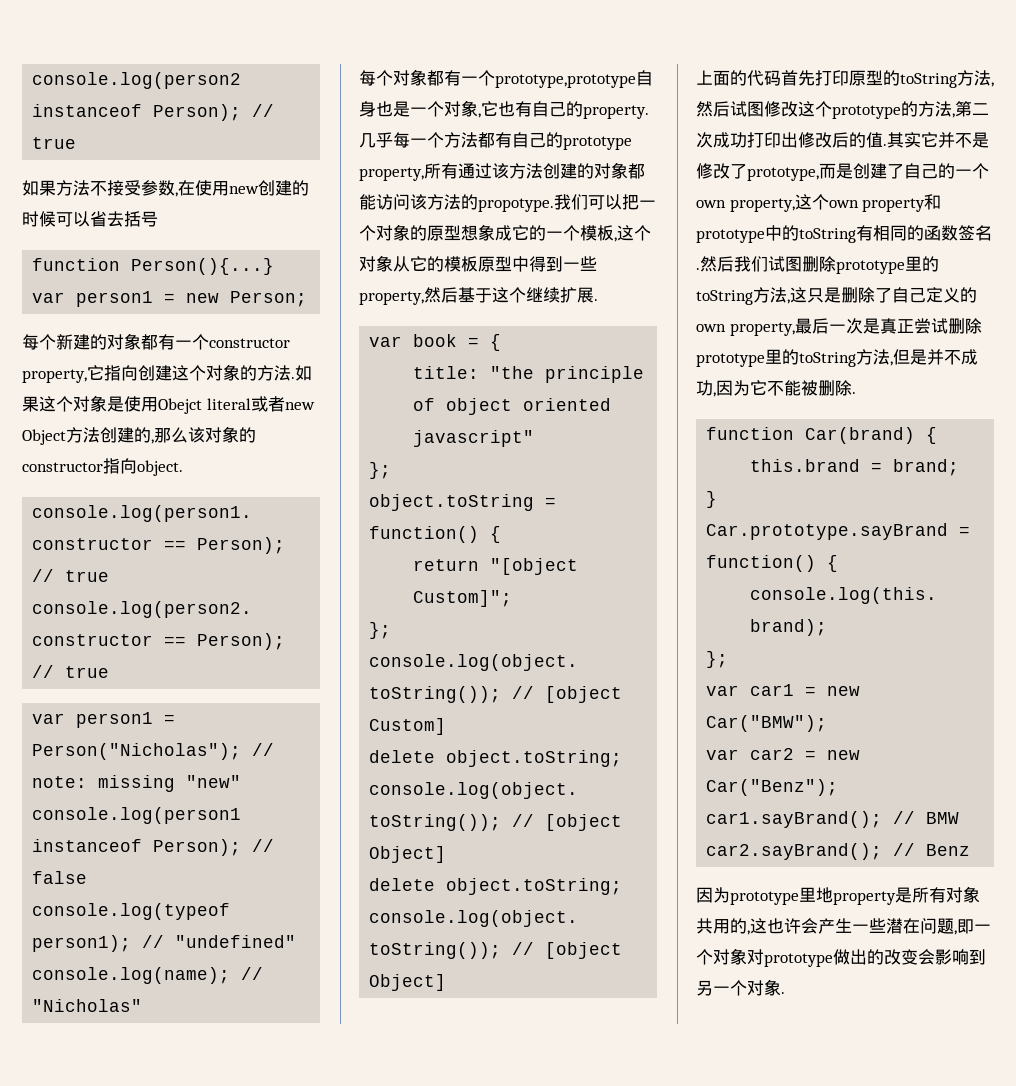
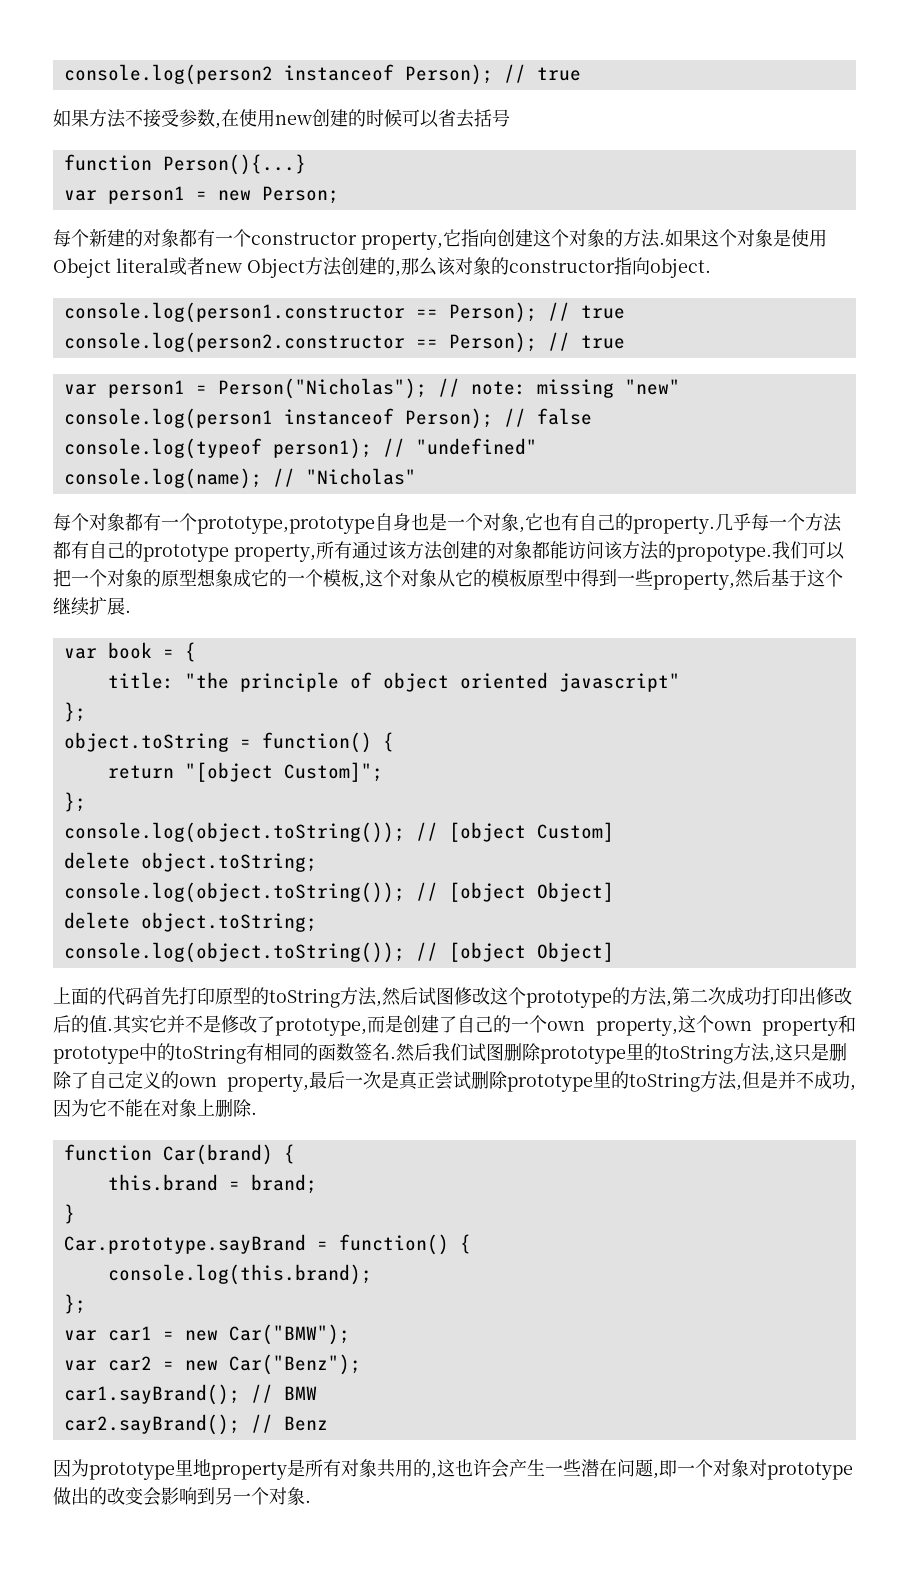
- 然后我们试图删除prototype里的toString方法,这只是删除了自己定义的own property,最后一次是真正尝试删除prototype里的toString方法,但是并不成功,因为它不能被删除.
+ 然后我们试图删除prototype里的toString方法,这只是删除了自己定义的own property,最后一次是真正尝试删除prototype里的toString方法,但是并不成功,因为它不能在对象上删除.

